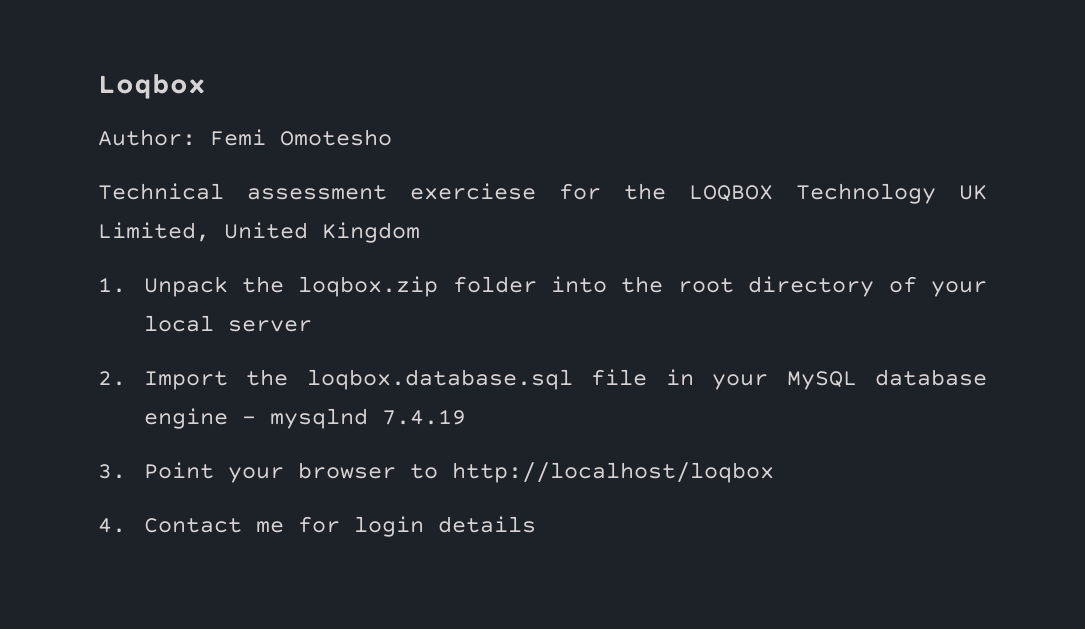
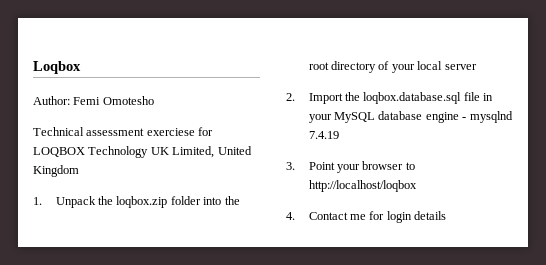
- Technical assessment exerciese for the LOQBOX Technology UK Limited, United Kingdom
+ Technical assessment exerciese for LOQBOX Technology UK Limited, United Kingdom

